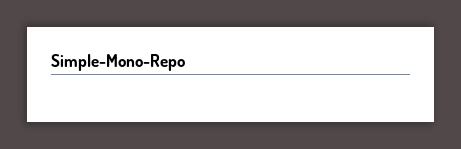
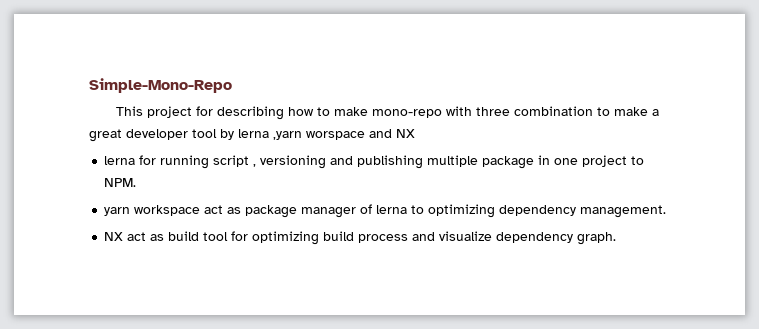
+ This project for describing how to make mono-repo with three combination to make a great developer tool by lerna ,yarn worspace and NX
+ lerna for running script , versioning and publishing multiple package in one project to NPM.
+ yarn workspace act as package manager of lerna to optimizing dependency management.
+ NX act as build tool for optimizing build process and visualize dependency graph.

